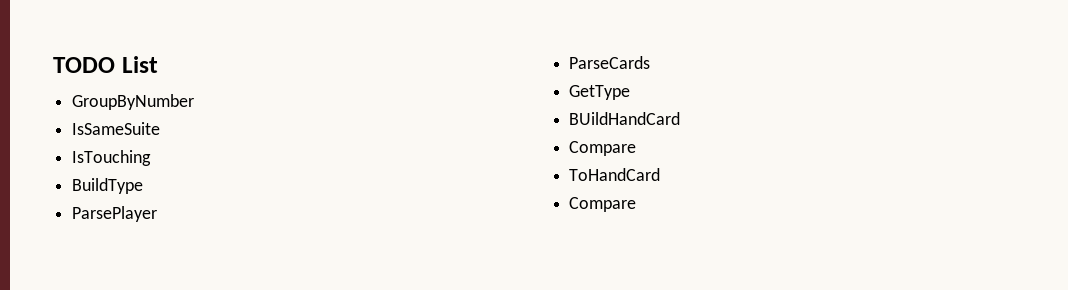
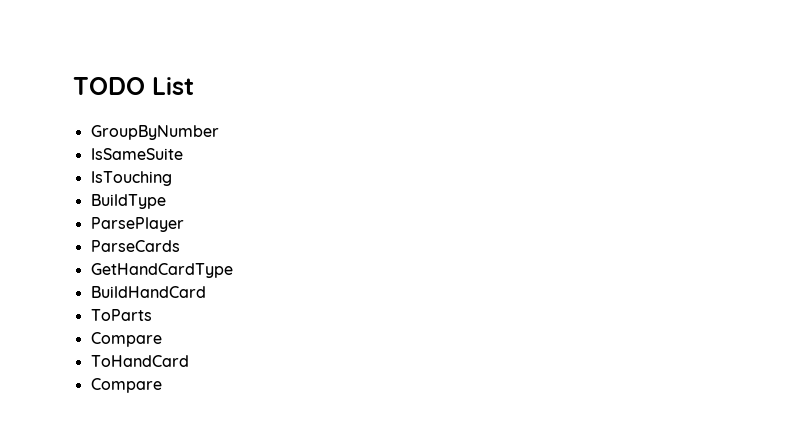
- GetType
- BUildHandCard
+ GetHandCardType
+ BuildHandCard
+ ToParts

